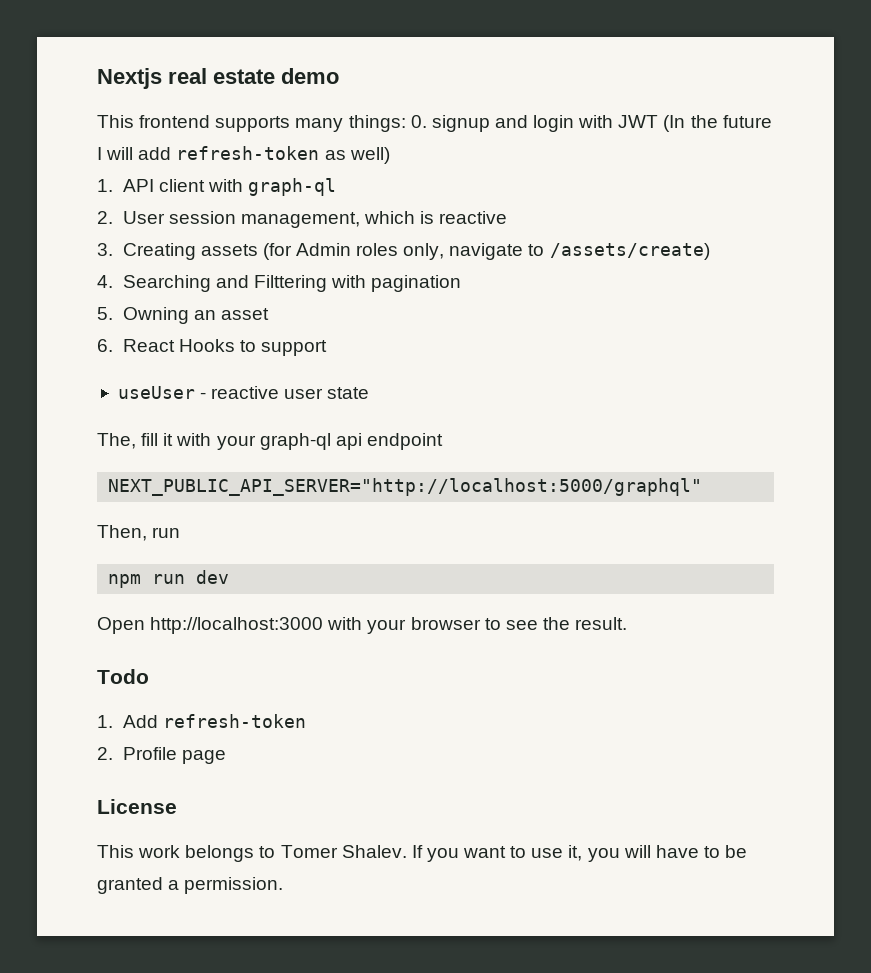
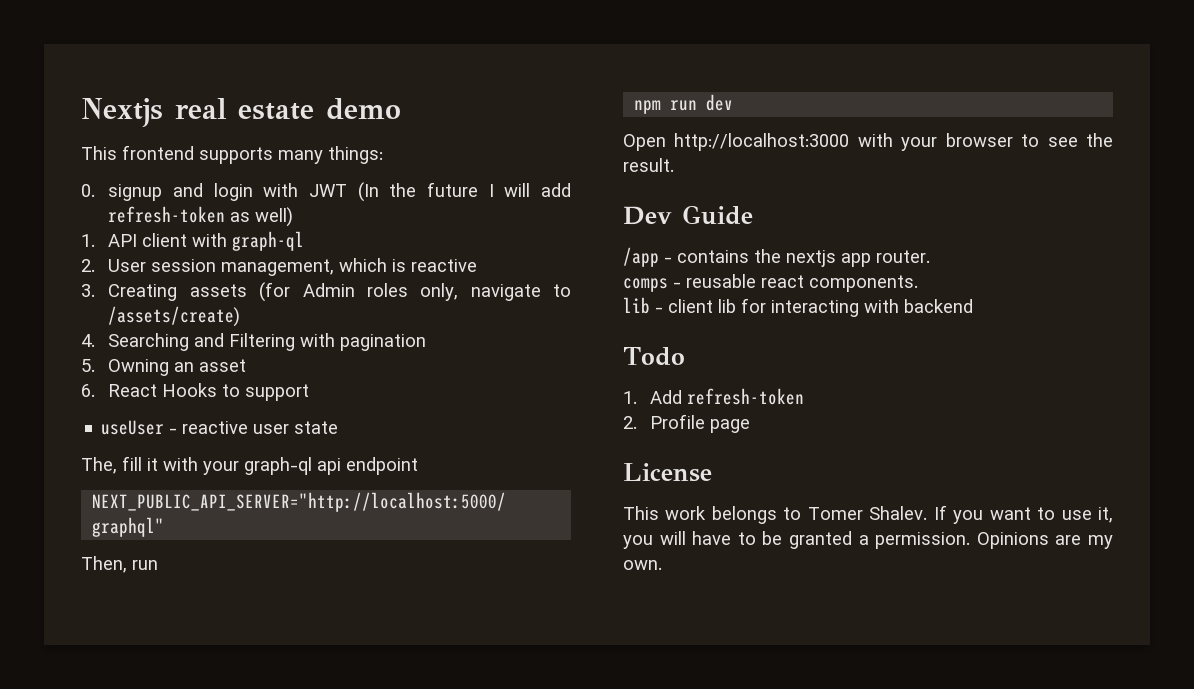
- This frontend supports many things: 0. signup and login with JWT (In the future I will add refresh-token as well)
+ This frontend supports many things:
+ 0. signup and login with JWT (In the future I will add refresh-token as well)
- 4. Searching and Filttering with pagination
+ 4. Searching and Filtering with pagination
+ Dev Guide
+ /app - contains the nextjs app router.
+ comps - reusable react components.
+ lib - client lib for interacting with backend
+ Opinions are my own.

